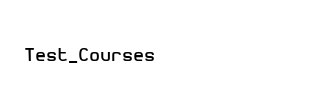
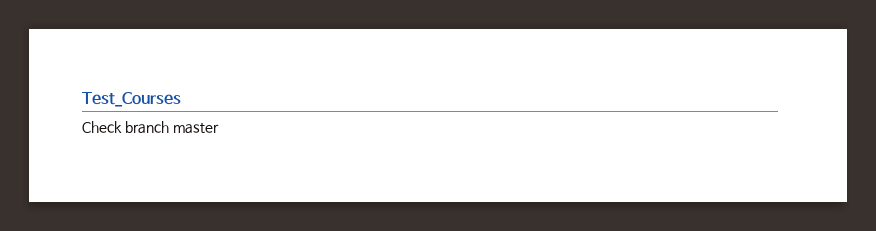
+ Check branch master

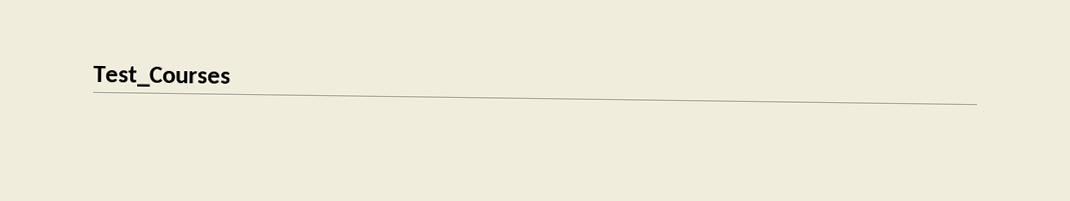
- Check branch master

